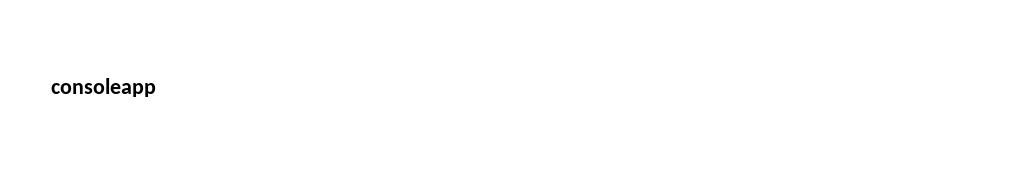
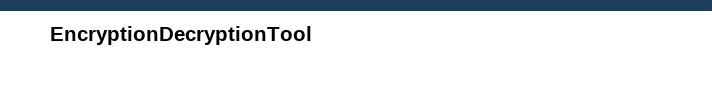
- consoleapp
+ EncryptionDecryptionTool

